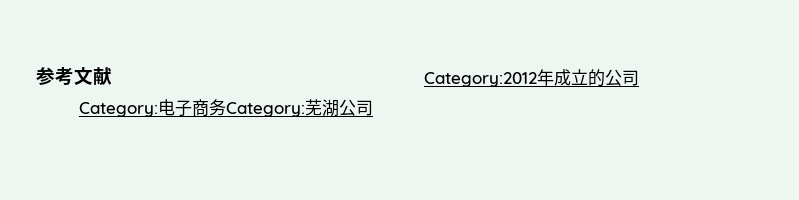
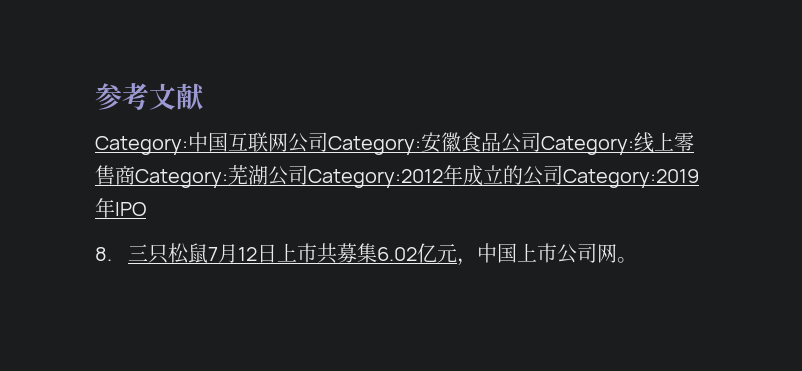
- Category:电子商务Category:芜湖公司Category:2012年成立的公司
+ Category:中国互联网公司Category:安徽食品公司Category:线上零售商Category:芜湖公司Category:2012年成立的公司Category:2019年IPO
+ 8.三只松鼠7月12日上市共募集6.02亿元，中国上市公司网。

